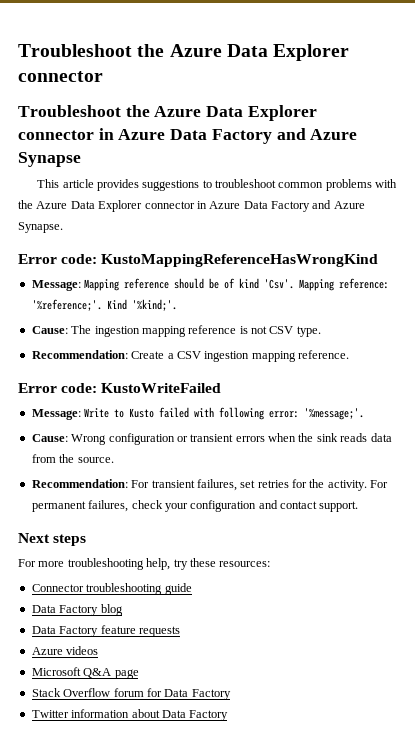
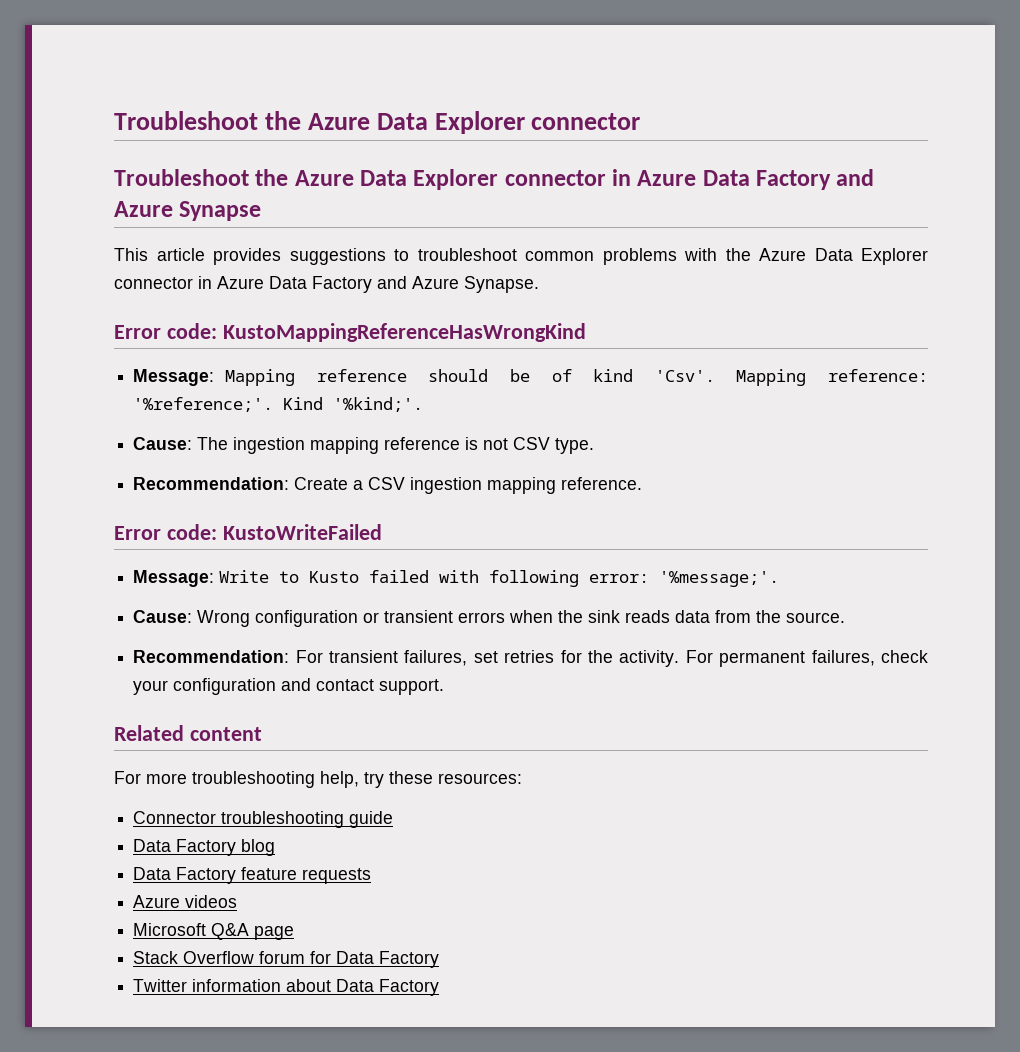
- Next steps
+ Related content

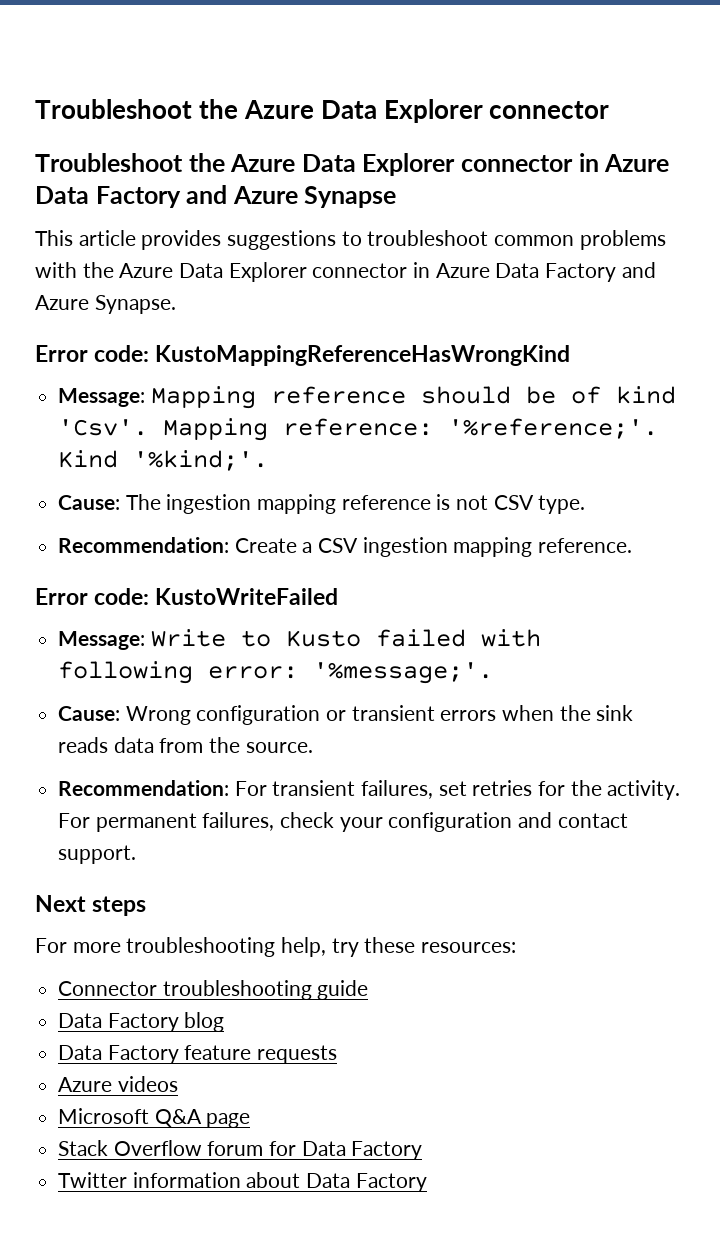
- Related content
+ Next steps

